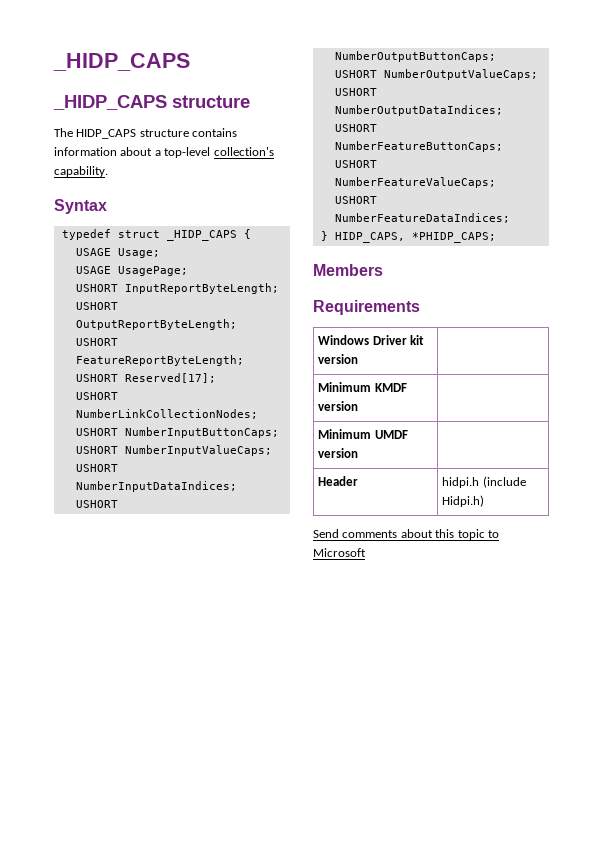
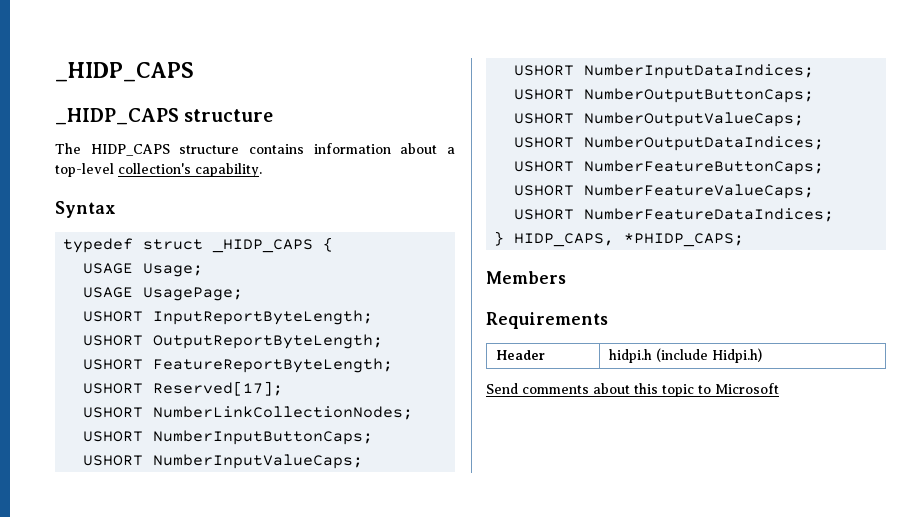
- Windows Driver kit version |
- Minimum KMDF version |
- Minimum UMDF version |

